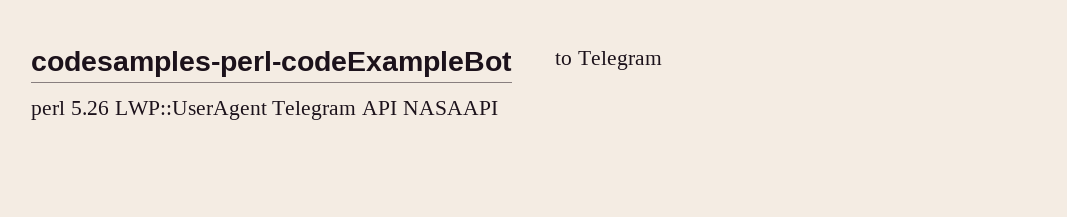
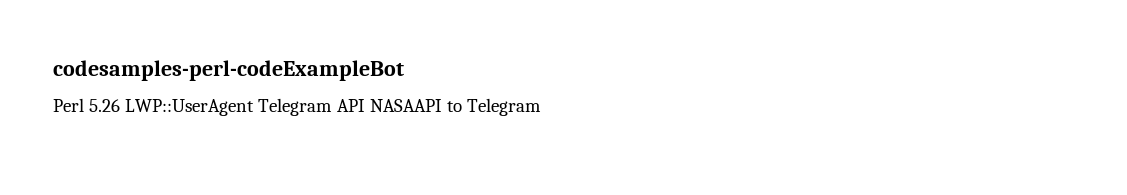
- perl 5.26 LWP::UserAgent Telegram API NASAAPI to Telegram
+ Perl 5.26 LWP::UserAgent Telegram API NASAAPI to Telegram

